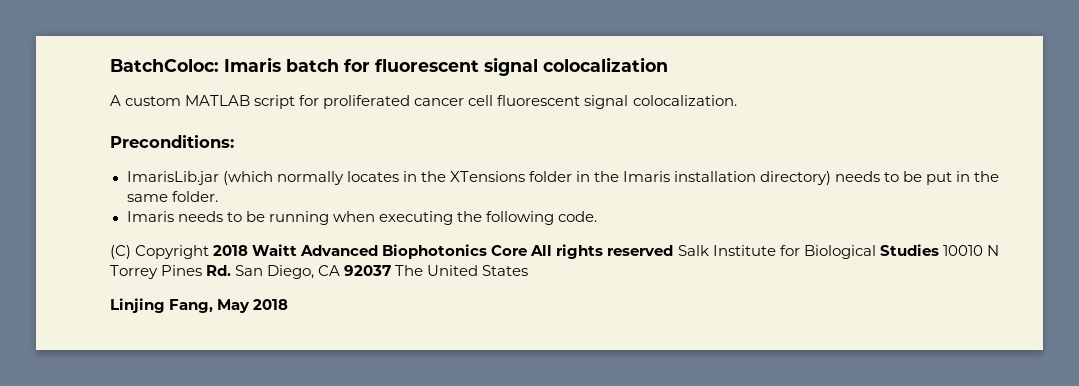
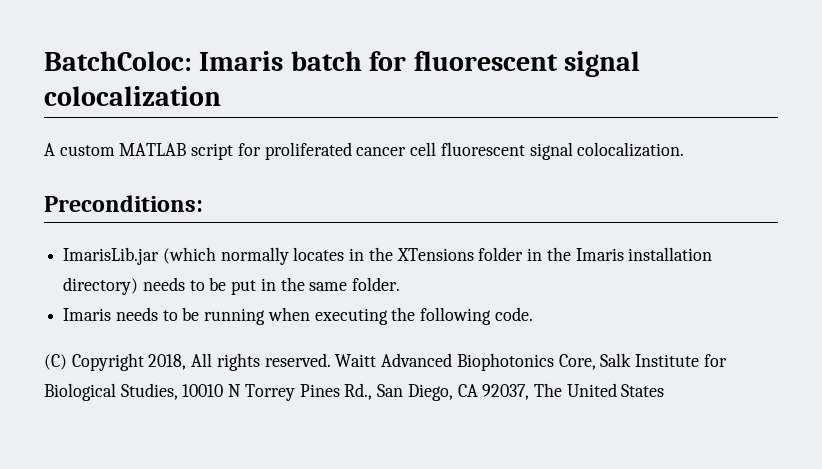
- (C) Copyright 2018 Waitt Advanced Biophotonics Core All rights reserved Salk Institute for Biological Studies 10010 N Torrey Pines Rd. San Diego, CA 92037 The United States
+ (C) Copyright 2018, All rights reserved. Waitt Advanced Biophotonics Core, Salk Institute for Biological Studies, 10010 N Torrey Pines Rd., San Diego, CA 92037, The United States
- Linjing Fang, May 2018

